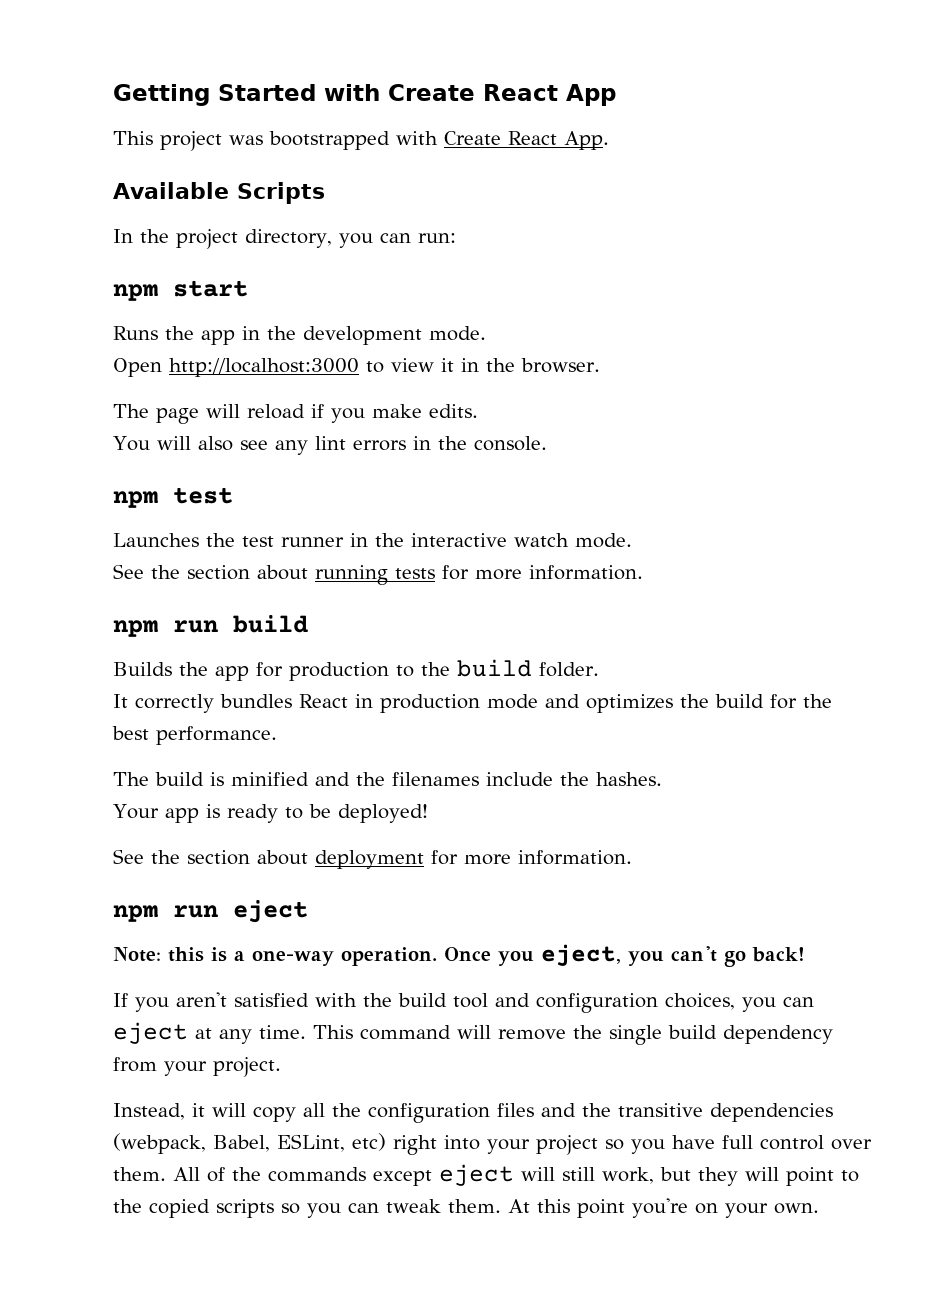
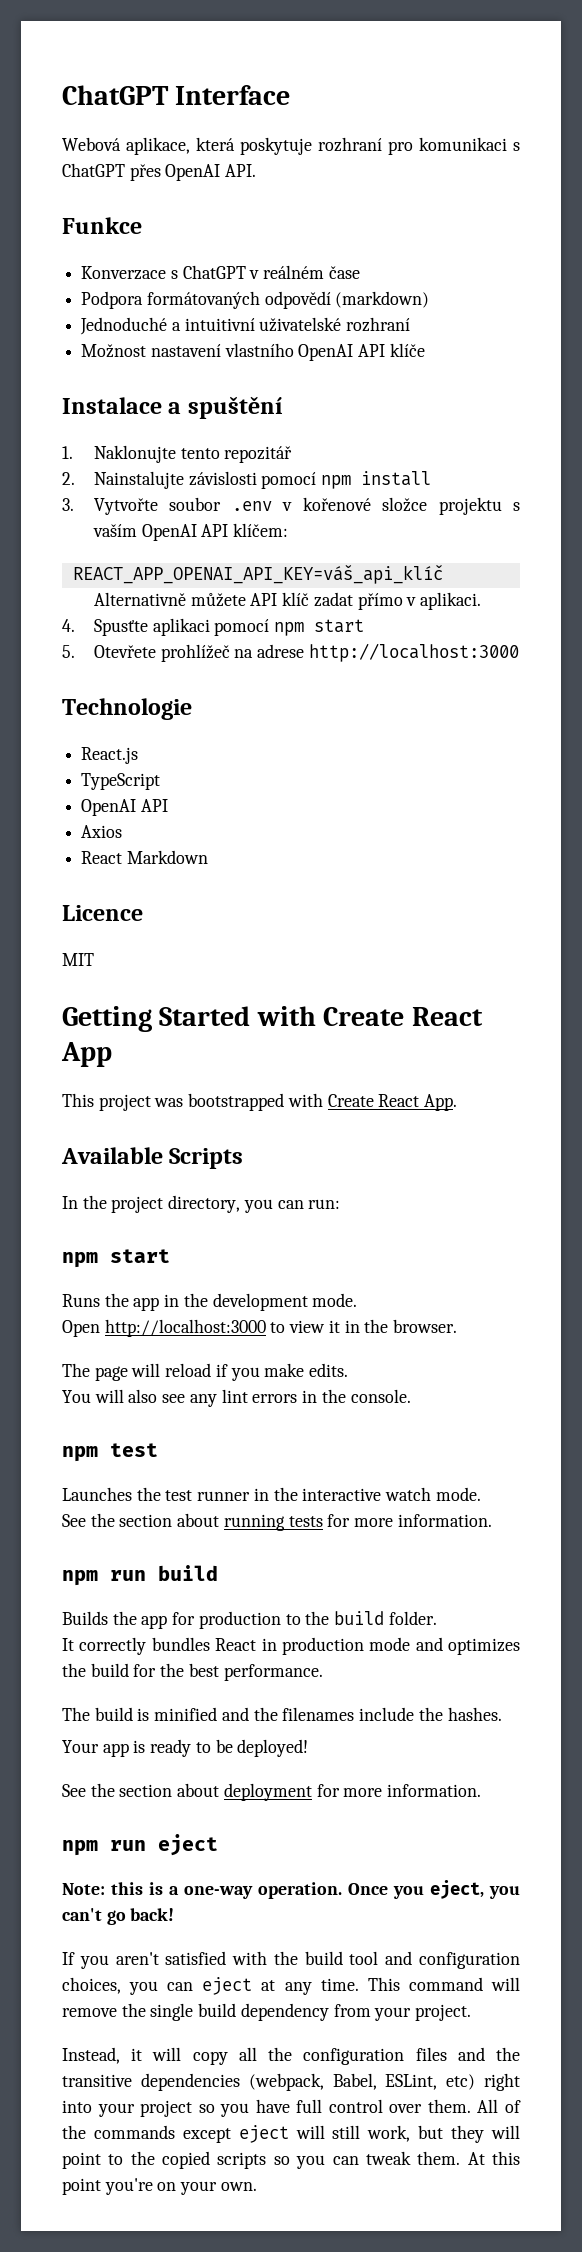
+ ChatGPT Interface
+ Webová aplikace, která poskytuje rozhraní pro komunikaci s ChatGPT přes OpenAI API.
+ Funkce
+ Konverzace s ChatGPT v reálném čase
+ Podpora formátovaných odpovědí (markdown)
+ Jednoduché a intuitivní uživatelské rozhraní
+ Možnost nastavení vlastního OpenAI API klíče
+ Instalace a spuštění
+ 1. Naklonujte tento repozitář
+ 2. Nainstalujte závislosti pomocí npm install
+ 3. Vytvořte soubor .env v kořenové složce projektu s vaším OpenAI API klíčem:
+ REACT_APP_OPENAI_API_KEY=váš_api_klíč
+ Alternativně můžete API klíč zadat přímo v aplikaci.
+ 4. Spusťte aplikaci pomocí npm start
+ 5. Otevřete prohlížeč na adrese http://localhost:3000
+ Technologie
+ React.js
+ TypeScript
+ OpenAI API
+ Axios
+ React Markdown
+ Licence
+ MIT

